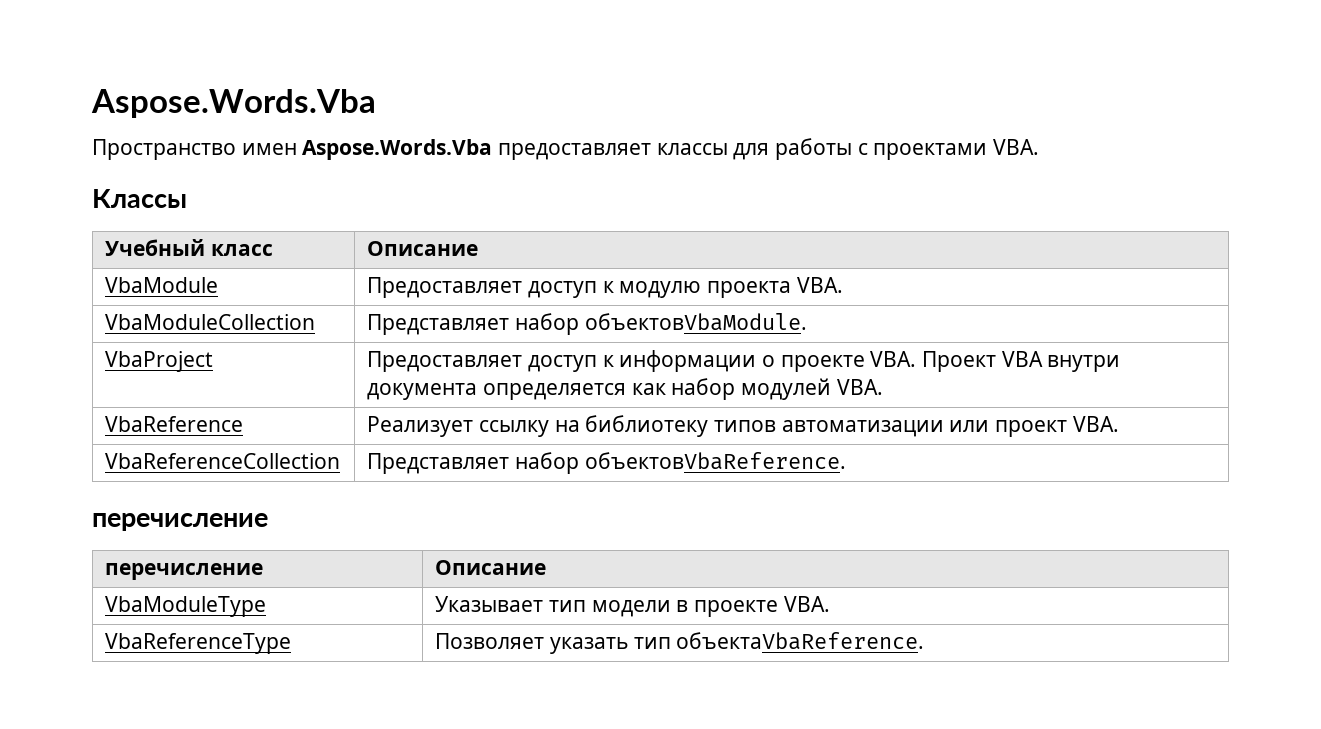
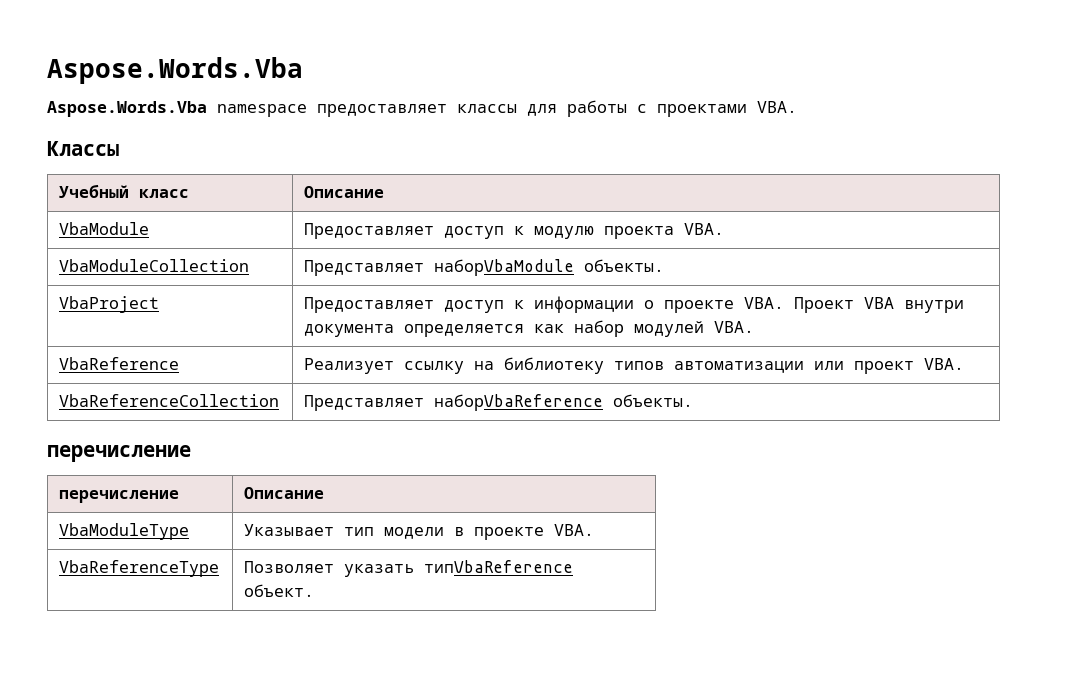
- Пространство имен Aspose.Words.Vba предоставляет классы для работы с проектами VBA.
+ Aspose.Words.Vba namespace предоставляет классы для работы с проектами VBA.
- VbaModuleCollection | Представляет набор объектовVbaModule.
+ VbaModuleCollection | Представляет наборVbaModule объекты.
- VbaReferenceCollection | Представляет набор объектовVbaReference.
+ VbaReferenceCollection | Представляет наборVbaReference объекты.
- VbaReferenceType | Позволяет указать тип объектаVbaReference.
+ VbaReferenceType | Позволяет указать типVbaReference объект.

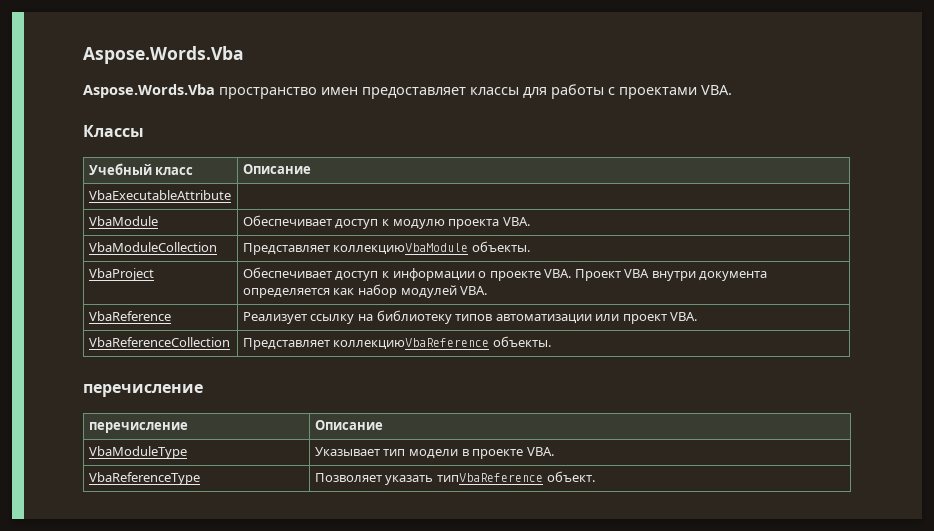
- Aspose.Words.Vba namespace предоставляет классы для работы с проектами VBA.
+ Aspose.Words.Vba пространство имен предоставляет классы для работы с проектами VBA.
+ VbaExecutableAttribute |
- VbaModule | Предоставляет доступ к модулю проекта VBA.
+ VbaModule | Обеспечивает доступ к модулю проекта VBA.
- VbaModuleCollection | Представляет наборVbaModule объекты.
+ VbaModuleCollection | Представляет коллекциюVbaModule объекты.
- VbaProject | Предоставляет доступ к информации о проекте VBA. Проект VBA внутри документа определяется как набор модулей VBA.
+ VbaProject | Обеспечивает доступ к информации о проекте VBA. Проект VBA внутри документа определяется как набор модулей VBA.
- VbaReferenceCollection | Представляет наборVbaReference объекты.
+ VbaReferenceCollection | Представляет коллекциюVbaReference объекты.

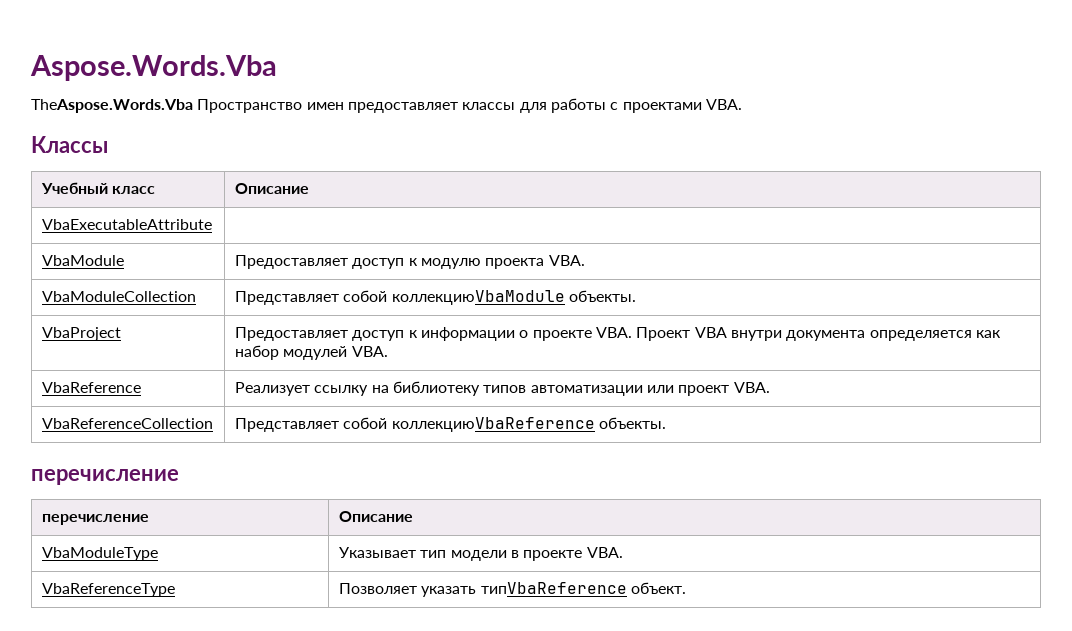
- Aspose.Words.Vba пространство имен предоставляет классы для работы с проектами VBA.
+ TheAspose.Words.Vba Пространство имен предоставляет классы для работы с проектами VBA.
- VbaModule | Обеспечивает доступ к модулю проекта VBA.
+ VbaModule | Предоставляет доступ к модулю проекта VBA.
- VbaModuleCollection | Представляет коллекциюVbaModule объекты.
+ VbaModuleCollection | Представляет собой коллекциюVbaModule объекты.
- VbaProject | Обеспечивает доступ к информации о проекте VBA. Проект VBA внутри документа определяется как набор модулей VBA.
+ VbaProject | Предоставляет доступ к информации о проекте VBA. Проект VBA внутри документа определяется как набор модулей VBA.
- VbaReferenceCollection | Представляет коллекциюVbaReference объекты.
+ VbaReferenceCollection | Представляет собой коллекциюVbaReference объекты.

